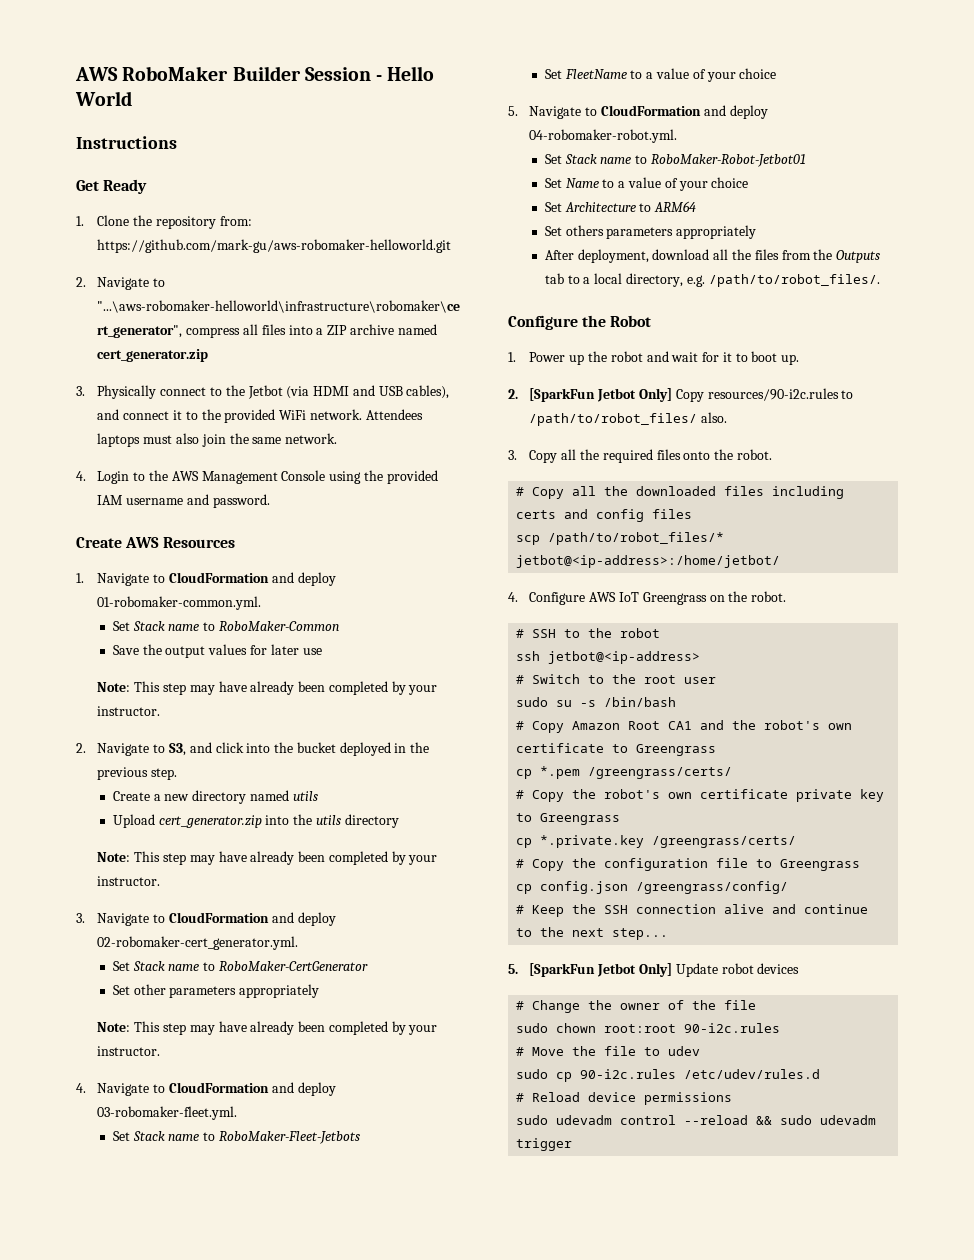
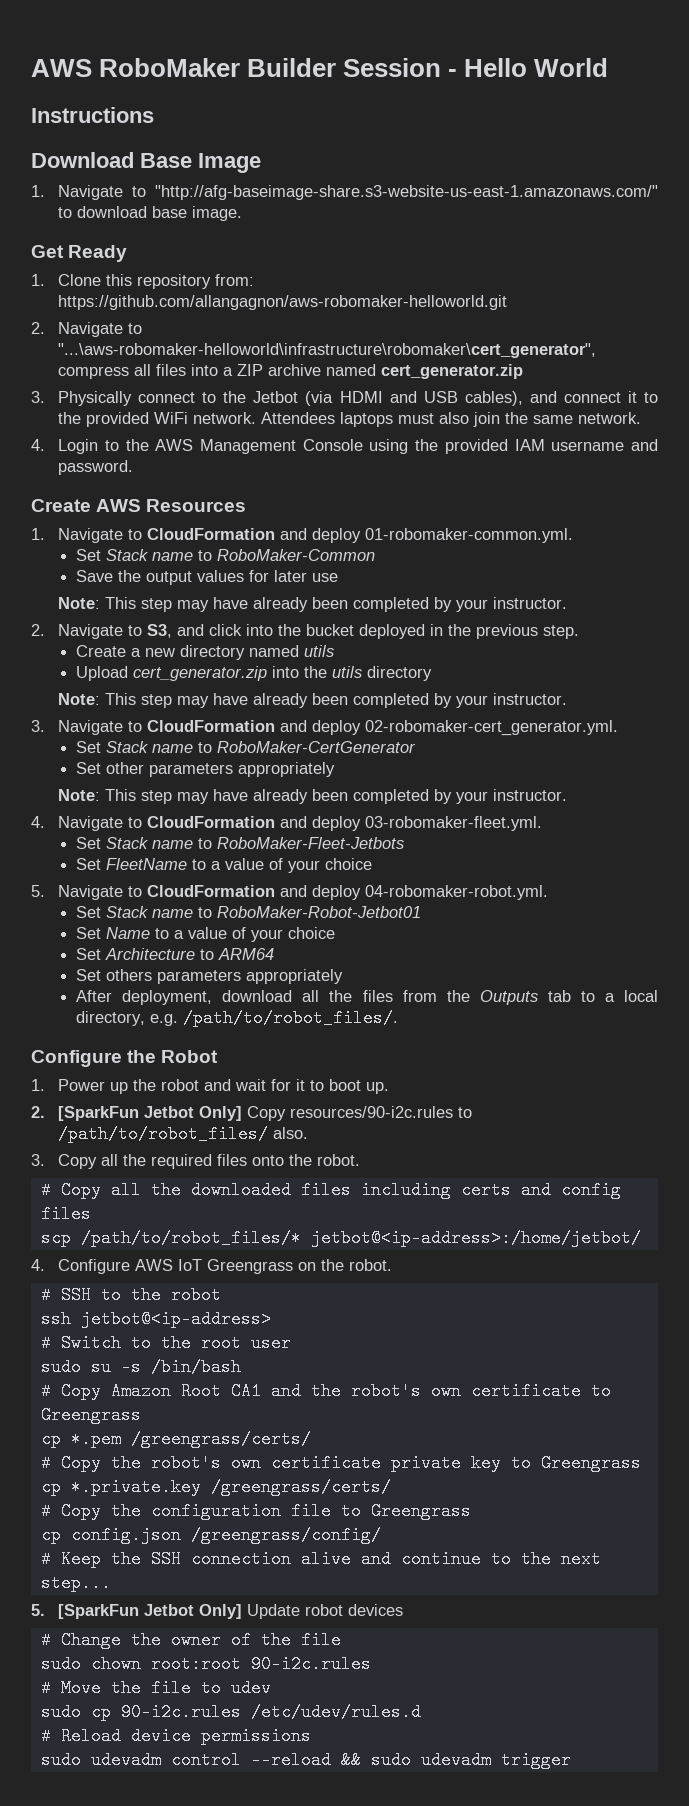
+ Download Base Image
+ 1. Navigate to "http://afg-baseimage-share.s3-website-us-east-1.amazonaws.com/" to download base image.
- 1. Clone the repository from: https://github.com/mark-gu/aws-robomaker-helloworld.git
+ 1. Clone this repository from: https://github.com/allangagnon/aws-robomaker-helloworld.git

